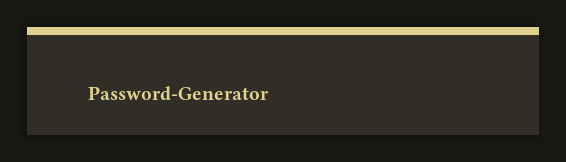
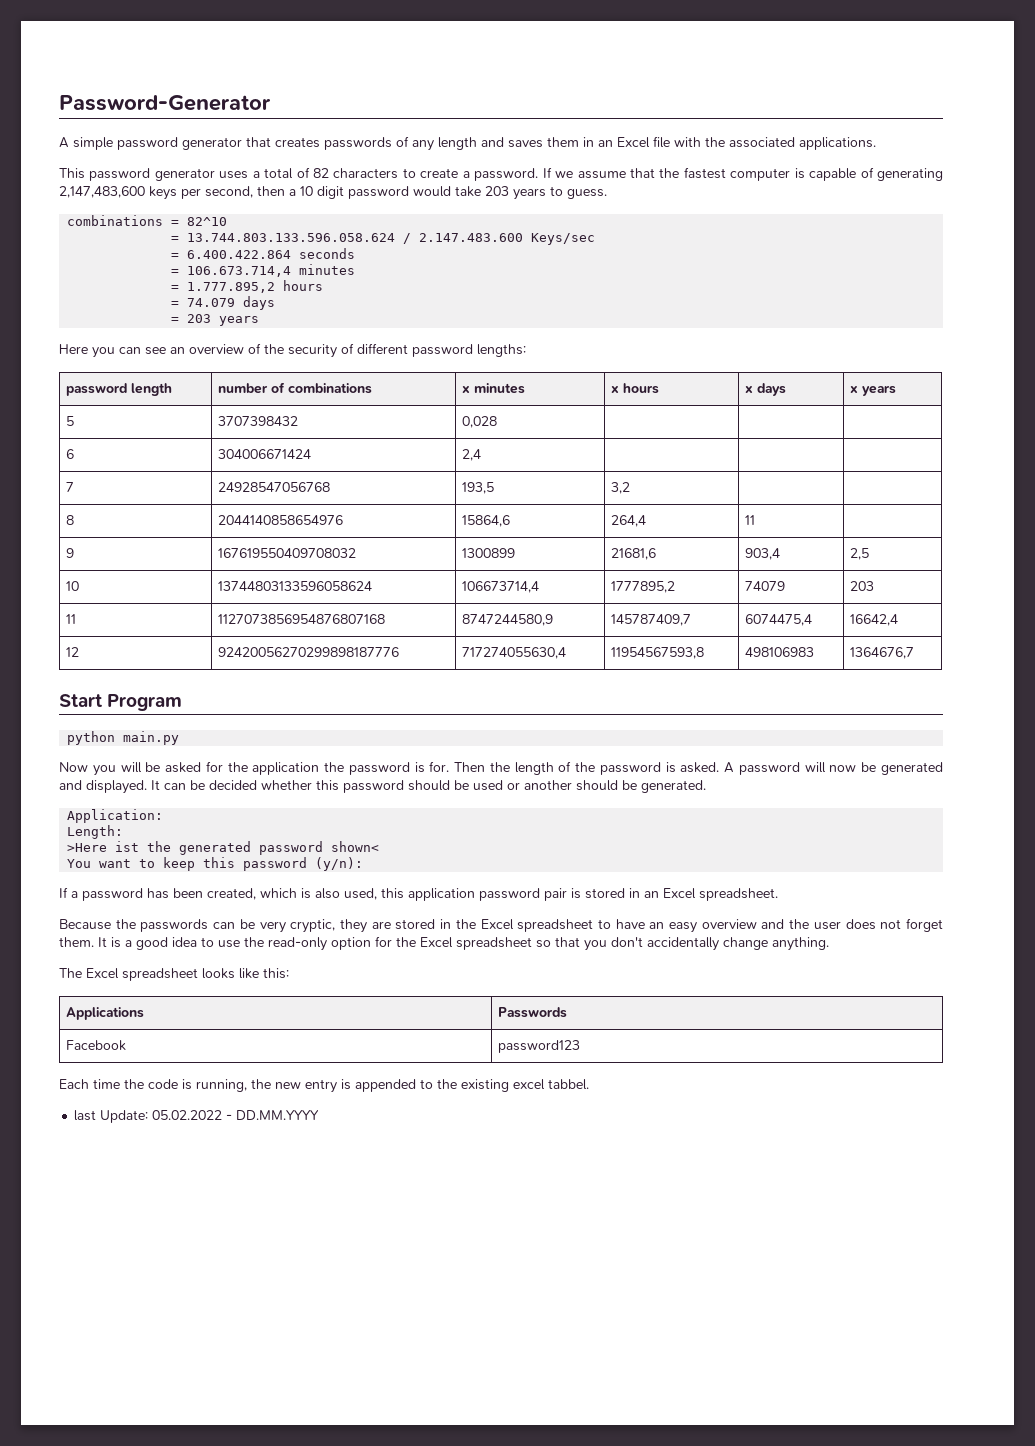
+ A simple password generator that creates passwords of any length and saves them in an Excel file with the associated applications.
+ This password generator uses a total of 82 characters to create a password. If we assume that the fastest computer is capable of generating 2,147,483,600 keys per second, then a 10 digit password would take 203 years to guess.
+ combinations = 82^10
+ = 13.744.803.133.596.058.624 / 2.147.483.600 Keys/sec
+ = 6.400.422.864 seconds
+ = 106.673.714,4 minutes
+ = 1.777.895,2 hours
+ = 74.079 days
+ = 203 years
+ Here you can see an overview of the security of different password lengths:
+ password length | number of combinations | x minutes | x hours | x days | x years
+ 5 | 3707398432 | 0,028 | | |
+ 6 | 304006671424 | 2,4 | | |
+ 7 | 24928547056768 | 193,5 | 3,2 | |
+ 8 | 2044140858654976 | 15864,6 | 264,4 | 11 |
+ 9 | 167619550409708032 | 1300899 | 21681,6 | 903,4 | 2,5
+ 10 | 13744803133596058624 | 106673714,4 | 1777895,2 | 74079 | 203
+ 11 | 1127073856954876807168 | 8747244580,9 | 145787409,7 | 6074475,4 | 16642,4
+ 12 | 92420056270299898187776 | 717274055630,4 | 11954567593,8 | 498106983 | 1364676,7
+ Start Program
+ python main.py
+ Now you will be asked for the application the password is for. Then the length of the password is asked. A password will now be generated and displayed. It can be decided whether this password should be used or another should be generated.
+ Application:
+ Length:
+ >Here ist the generated password shown<
+ You want to keep this password (y/n):
+ If a password has been created, which is also used, this application password pair is stored in an Excel spreadsheet.
+ Because the passwords can be very cryptic, they are stored in the Excel spreadsheet to have an easy overview and the user does not forget them. It is a good idea to use the read-only option for the Excel spreadsheet so that you don't accidentally change anything.
+ The Excel spreadsheet looks like this:
+ Applications | Passwords
+ Facebook | password123
+ Each time the code is running, the new entry is appended to the existing excel tabbel.
+ last Update: 05.02.2022 - DD.MM.YYYY

